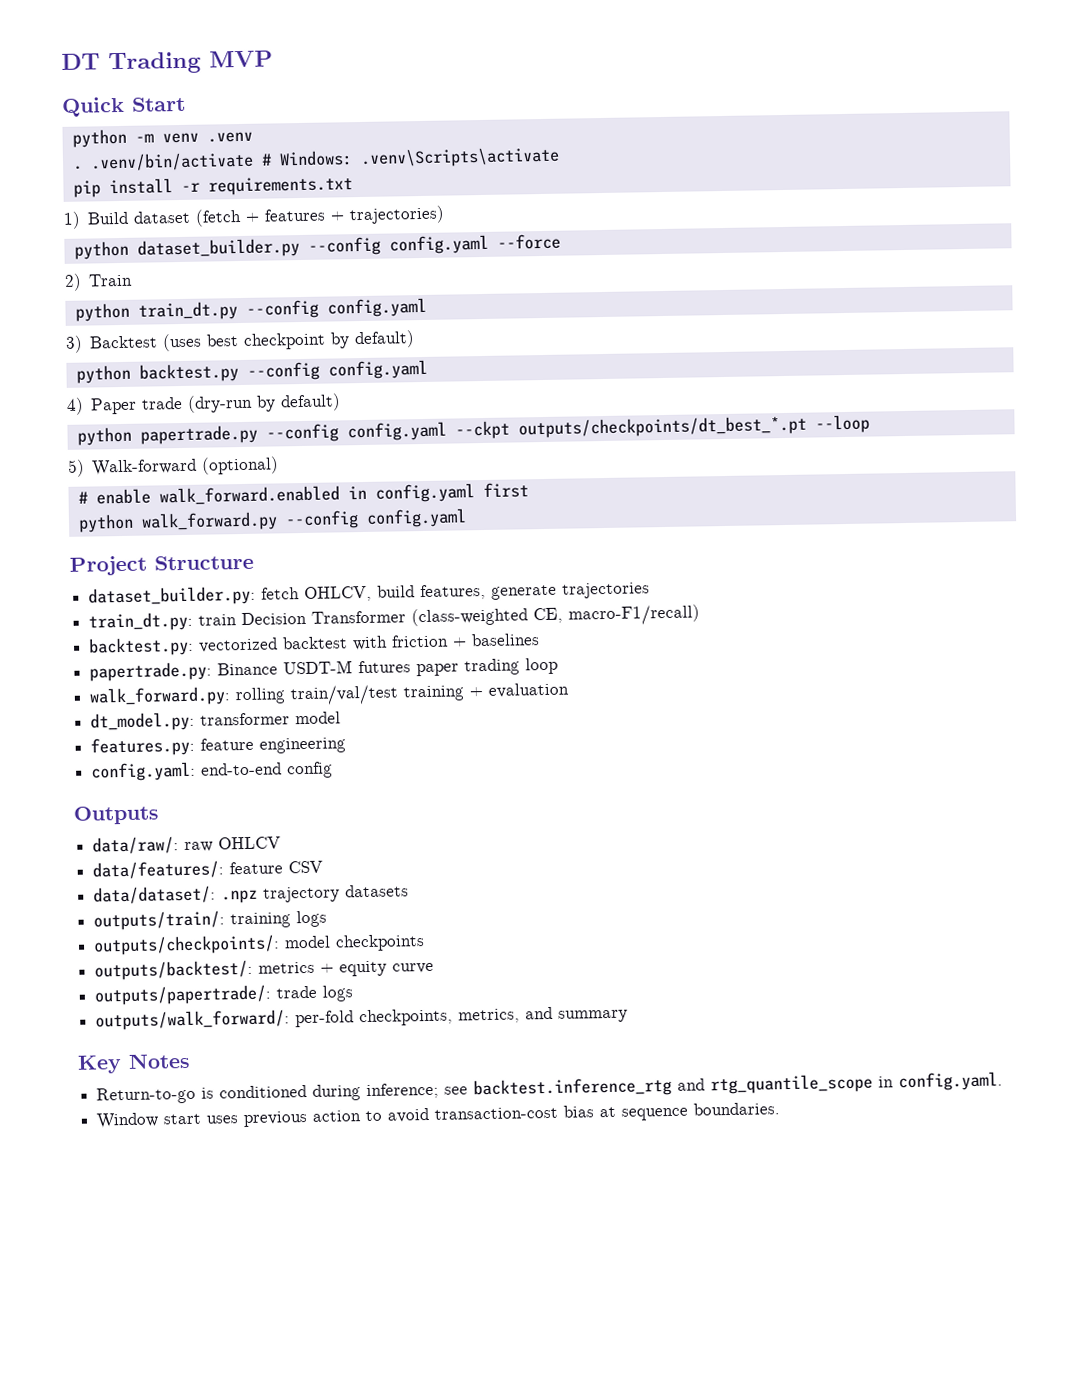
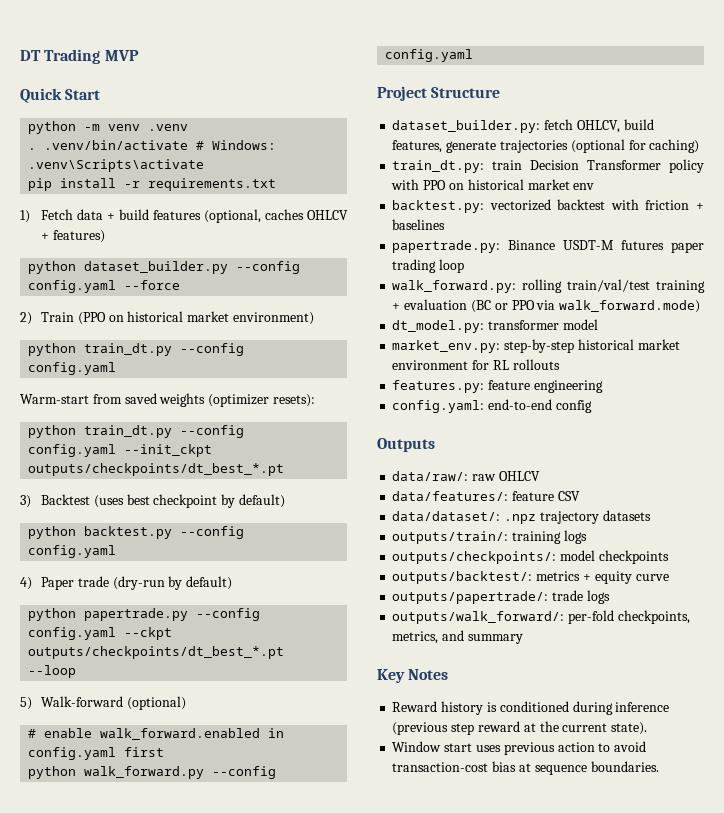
- 1) Build dataset (fetch + features + trajectories)
+ 1) Fetch data + build features (optional, caches OHLCV + features)
- 2) Train
+ 2) Train (PPO on historical market environment)
  python train_dt.py --config config.yaml
+ Warm-start from saved weights (optimizer resets):
+ python train_dt.py --config config.yaml --init_ckpt outputs/checkpoints/dt_best_*.pt
- dataset_builder.py: fetch OHLCV, build features, generate trajectories
+ dataset_builder.py: fetch OHLCV, build features, generate trajectories (optional for caching)
- train_dt.py: train Decision Transformer (class-weighted CE, macro-F1/recall)
+ train_dt.py: train Decision Transformer policy with PPO on historical market env
- walk_forward.py: rolling train/val/test training + evaluation
+ walk_forward.py: rolling train/val/test training + evaluation (BC or PPO via walk_forward.mode)
  dt_model.py: transformer model
+ market_env.py: step-by-step historical market environment for RL rollouts
- Return-to-go is conditioned during inference; see backtest.inference_rtg and rtg_quantile_scope in config.yaml.
+ Reward history is conditioned during inference (previous step reward at the current state).

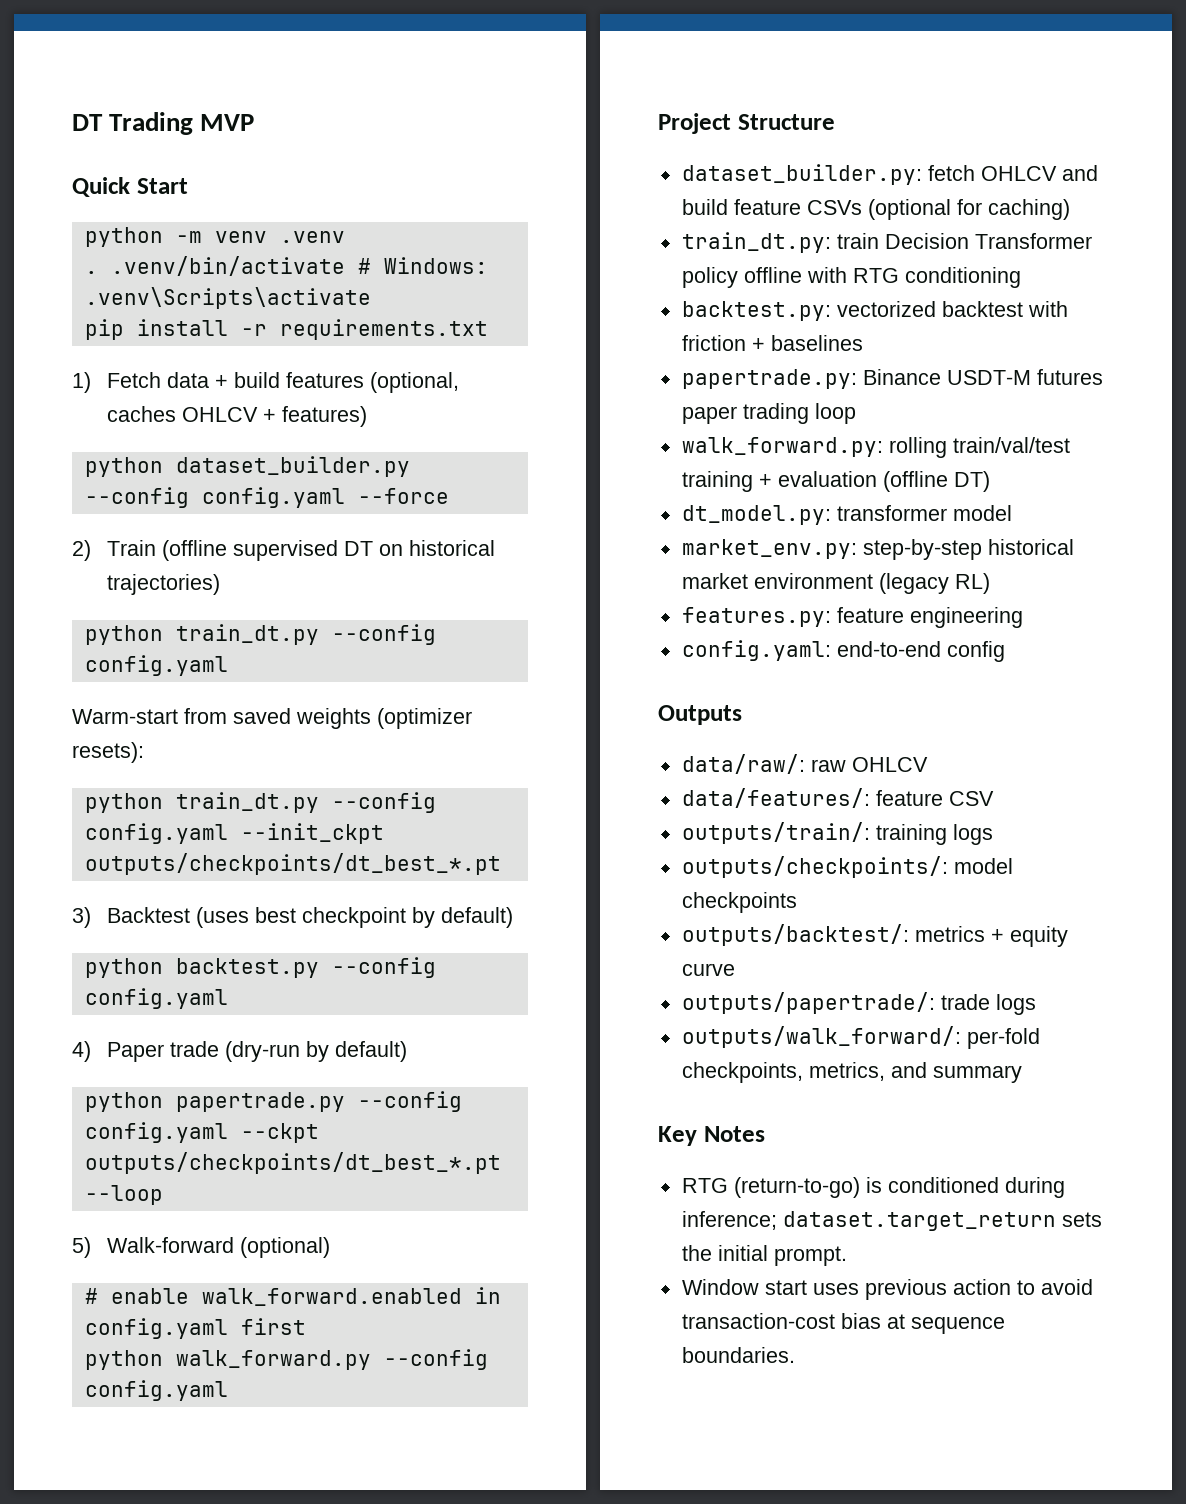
- 2) Train (PPO on historical market environment)
+ 2) Train (offline supervised DT on historical trajectories)
- dataset_builder.py: fetch OHLCV, build features, generate trajectories (optional for caching)
+ dataset_builder.py: fetch OHLCV and build feature CSVs (optional for caching)
- train_dt.py: train Decision Transformer policy with PPO on historical market env
+ train_dt.py: train Decision Transformer policy offline with RTG conditioning
- walk_forward.py: rolling train/val/test training + evaluation (BC or PPO via walk_forward.mode)
+ walk_forward.py: rolling train/val/test training + evaluation (offline DT)
- market_env.py: step-by-step historical market environment for RL rollouts
+ market_env.py: step-by-step historical market environment (legacy RL)
- data/dataset/: .npz trajectory datasets
- Reward history is conditioned during inference (previous step reward at the current state).
+ RTG (return-to-go) is conditioned during inference; dataset.target_return sets the initial prompt.

